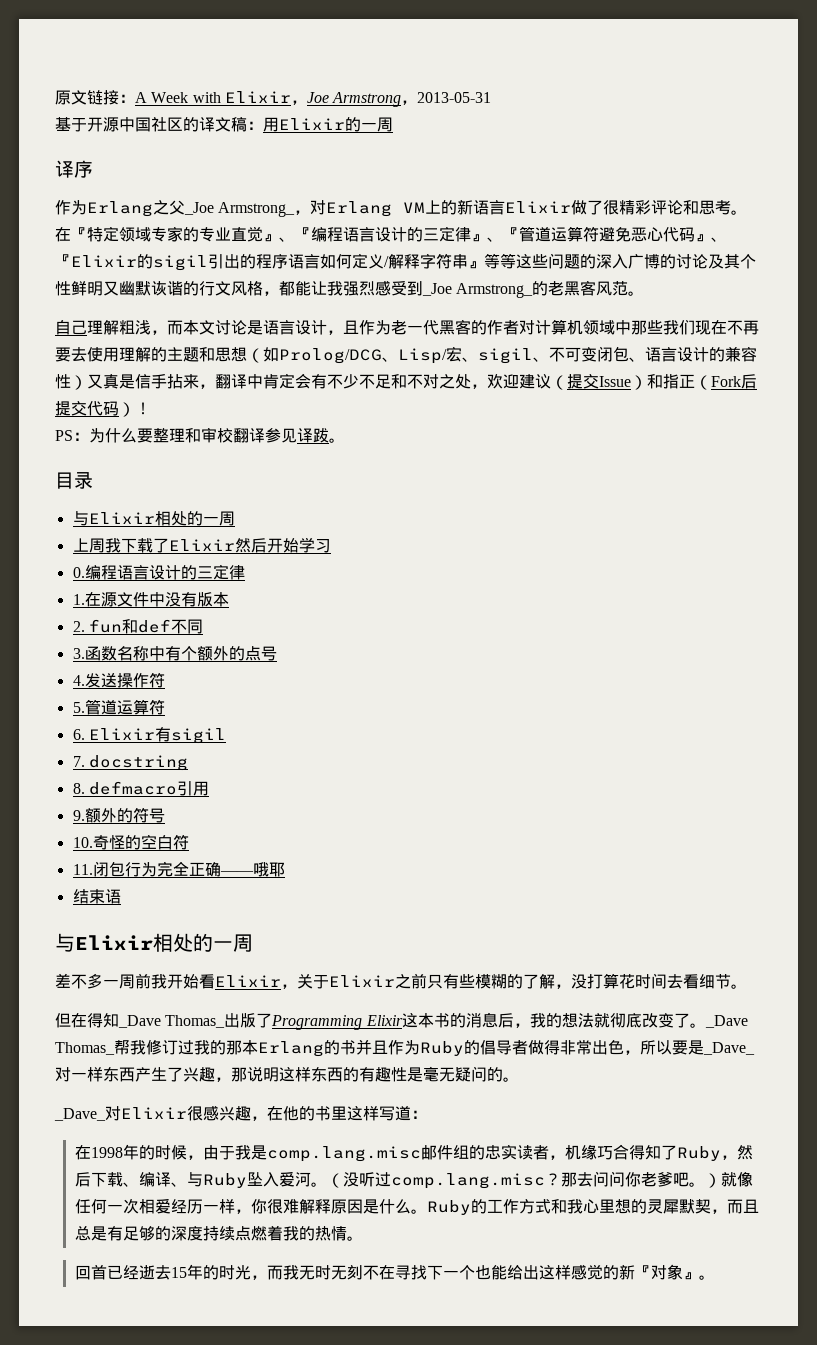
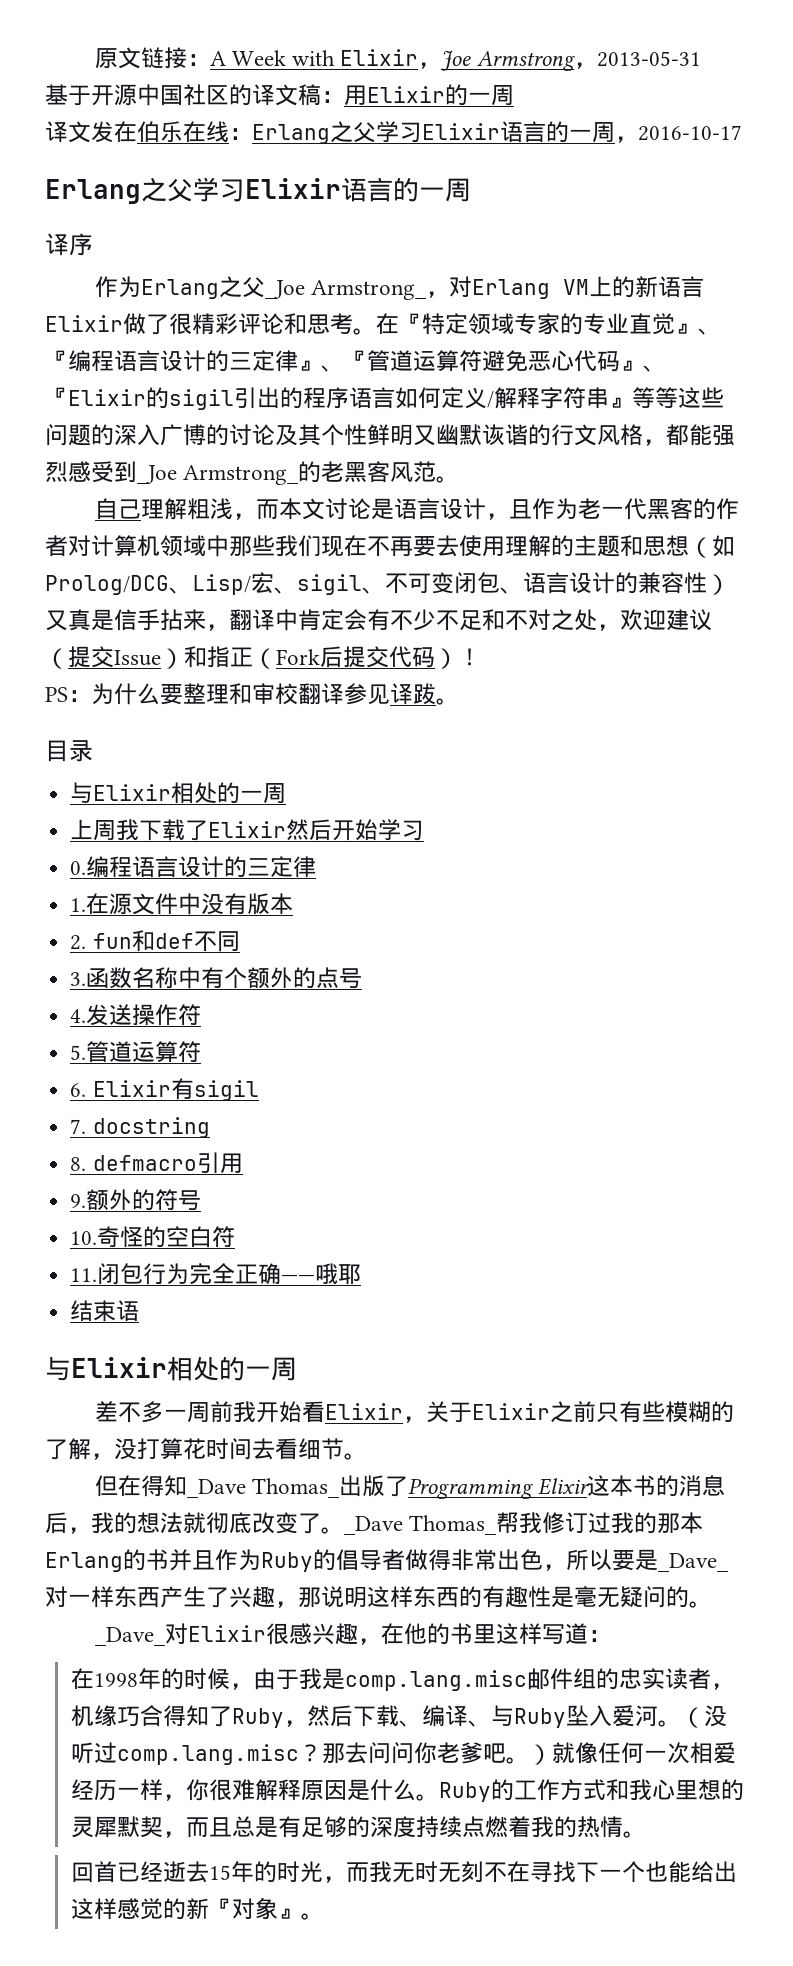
+ 译文发在伯乐在线：Erlang之父学习Elixir语言的一周，2016-10-17
+ Erlang之父学习Elixir语言的一周
- 在『特定领域专家的专业直觉』、『编程语言设计的三定律』、『管道运算符避免恶心代码』、『Elixir的sigil引出的程序语言如何定义/解释字符串』等等这些问题的深入广博的讨论及其个性鲜明又幽默诙谐的行文风格，都能让我强烈感受到_Joe Armstrong_的老黑客风范。
+ 在『特定领域专家的专业直觉』、『编程语言设计的三定律』、『管道运算符避免恶心代码』、『Elixir的sigil引出的程序语言如何定义/解释字符串』等等这些问题的深入广博的讨论及其个性鲜明又幽默诙谐的行文风格，都能强烈感受到_Joe Armstrong_的老黑客风范。

